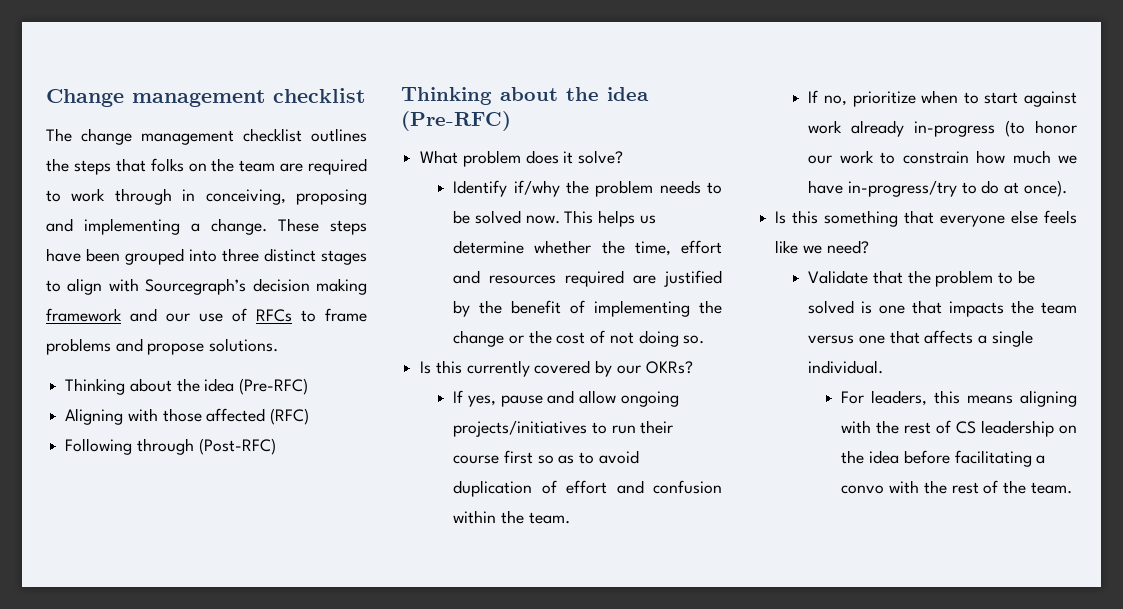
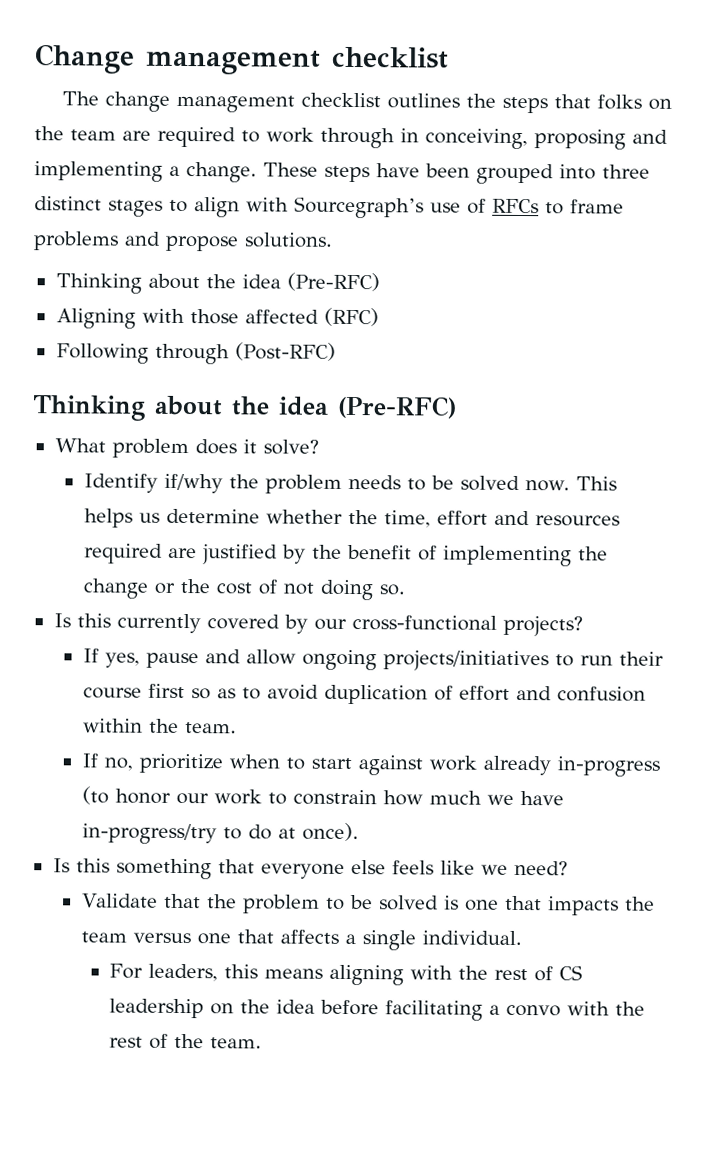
- These steps have been grouped into three distinct stages to align with Sourcegraph’s decision making framework and our use of RFCs to frame problems and propose solutions.
+ These steps have been grouped into three distinct stages to align with Sourcegraph’s use of RFCs to frame problems and propose solutions.
- Is this currently covered by our OKRs?
+ Is this currently covered by our cross-functional projects?

